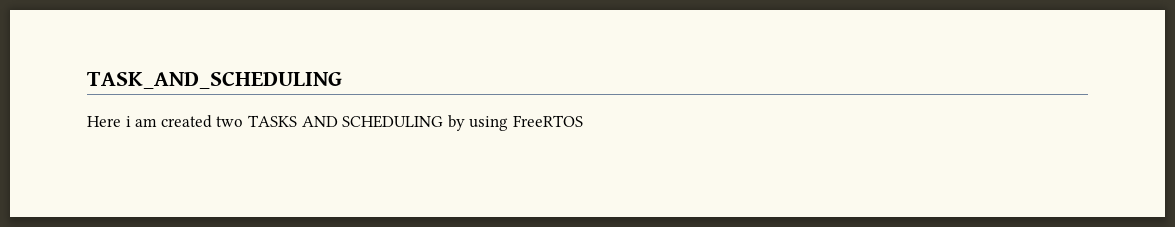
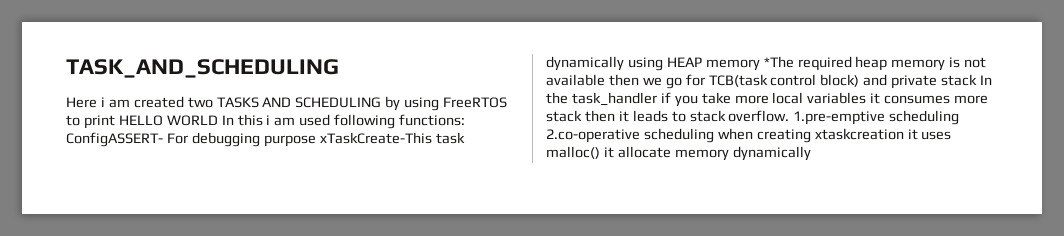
- Here i am created two TASKS AND SCHEDULING by using FreeRTOS
+ Here i am created two TASKS AND SCHEDULING by using FreeRTOS to print HELLO WORLD In this i am used following functions: ConfigASSERT- For debugging purpose xTaskCreate-This task dynamically using HEAP memory *The required heap memory is not available then we go for TCB(task control block) and private stack In the task_handler if you take more local variables it consumes more stack then it leads to stack overflow. 1.pre-emptive scheduling 2.co-operative scheduling when creating xtaskcreation it uses malloc() it allocate memory dynamically

